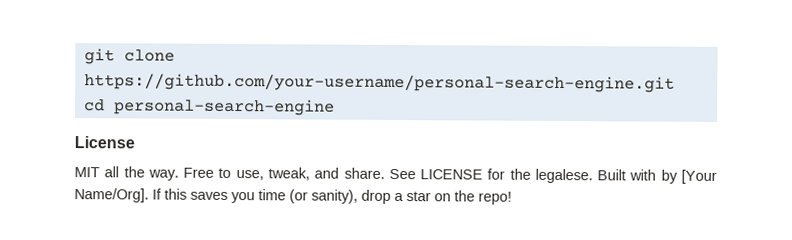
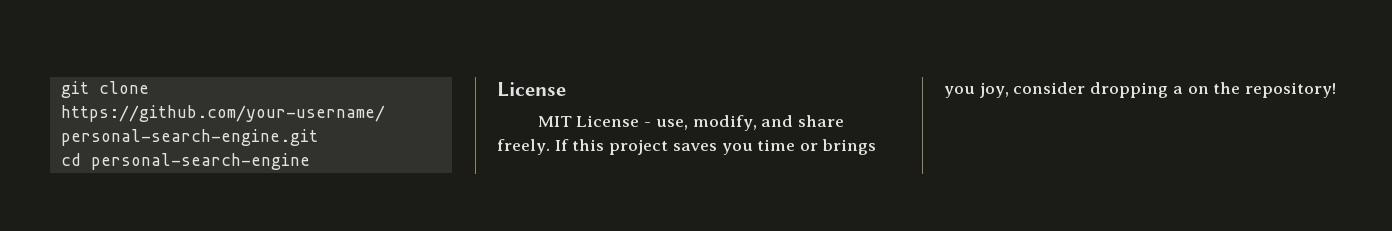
- MIT all the way. Free to use, tweak, and share. See LICENSE for the legalese. Built with by [Your Name/Org].
+ MIT License - use, modify, and share freely.
- If this saves you time (or sanity), drop a star on the repo!
+ If this project saves you time or brings you joy, consider dropping a on the repository!

